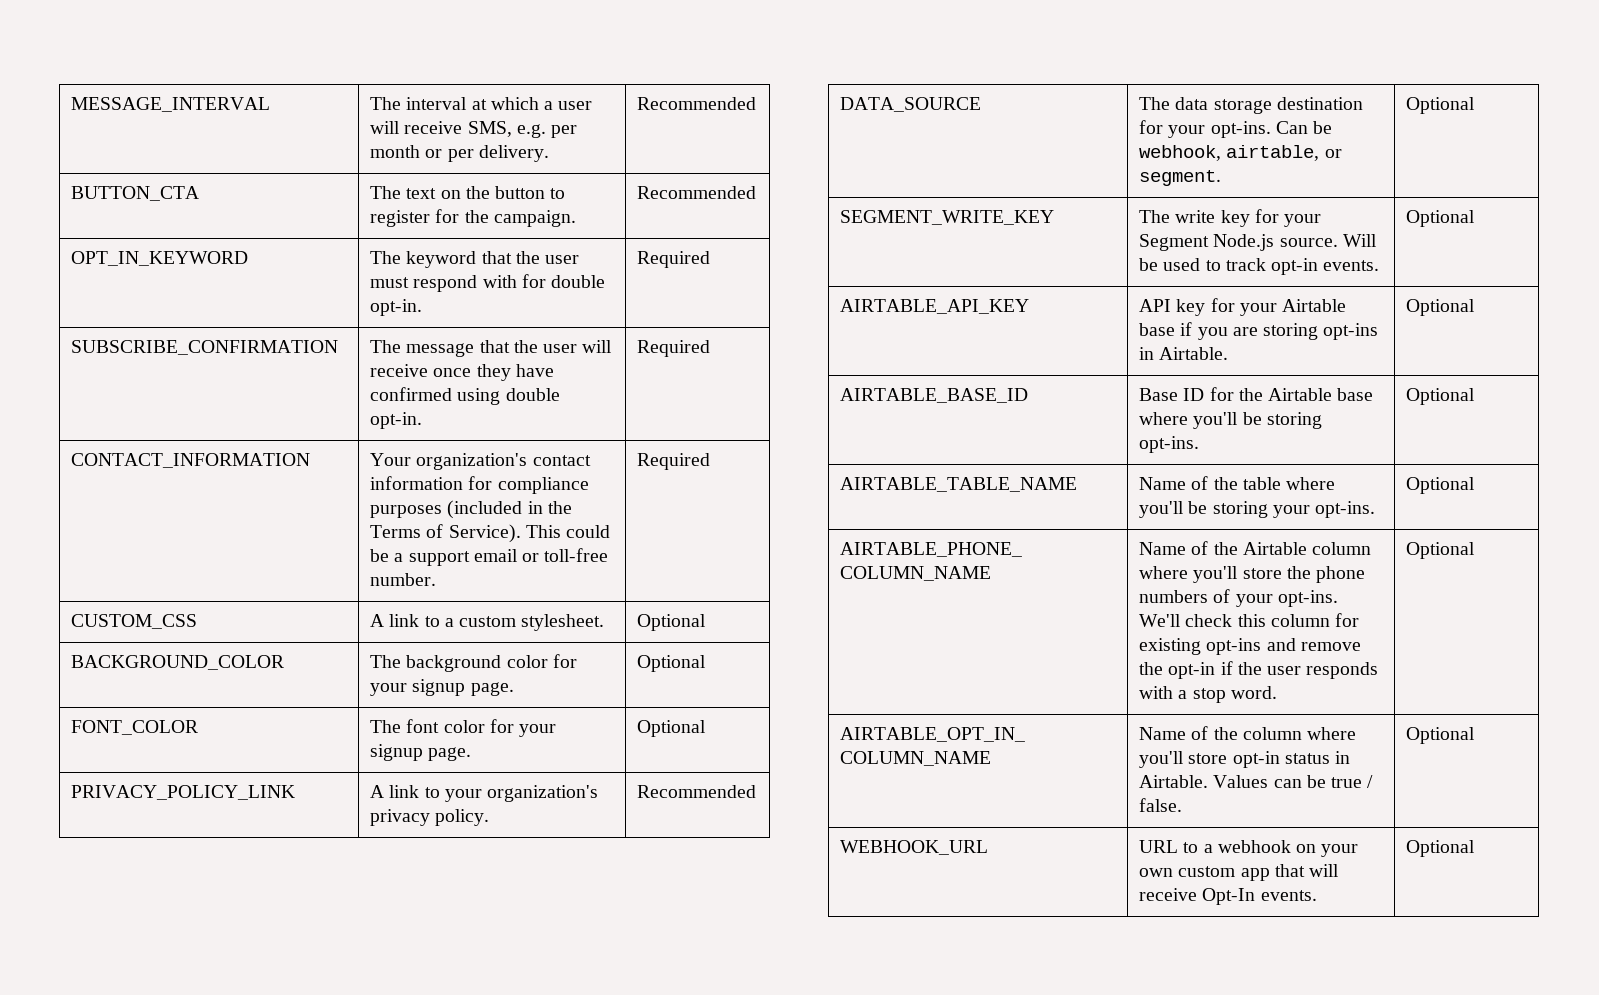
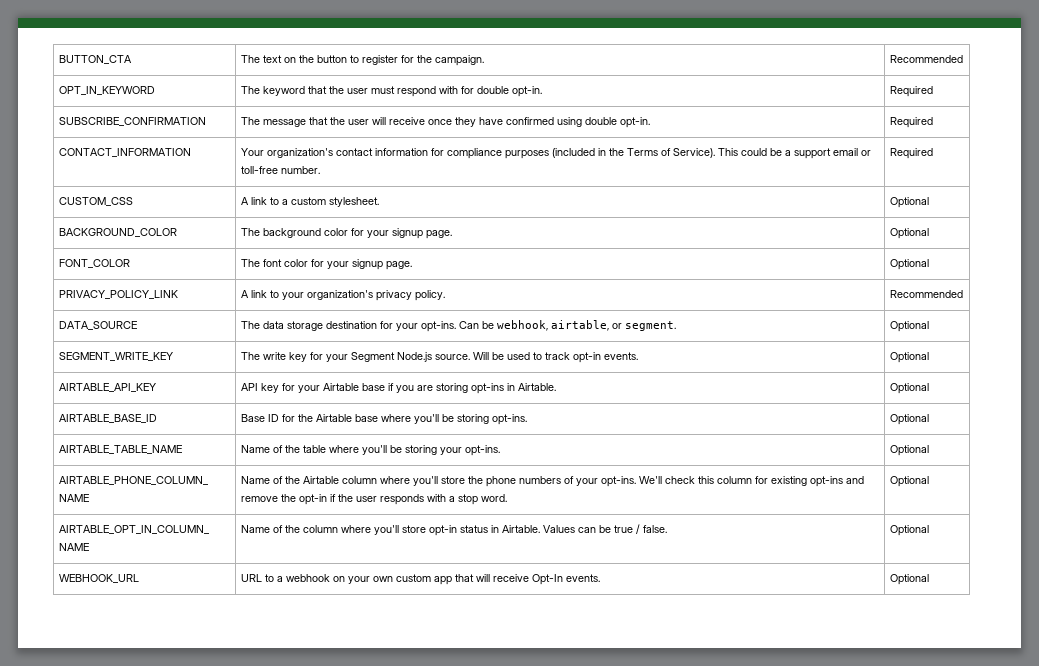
- MESSAGE_INTERVAL | The interval at which a user will receive SMS, e.g. per month or per delivery. | Recommended

